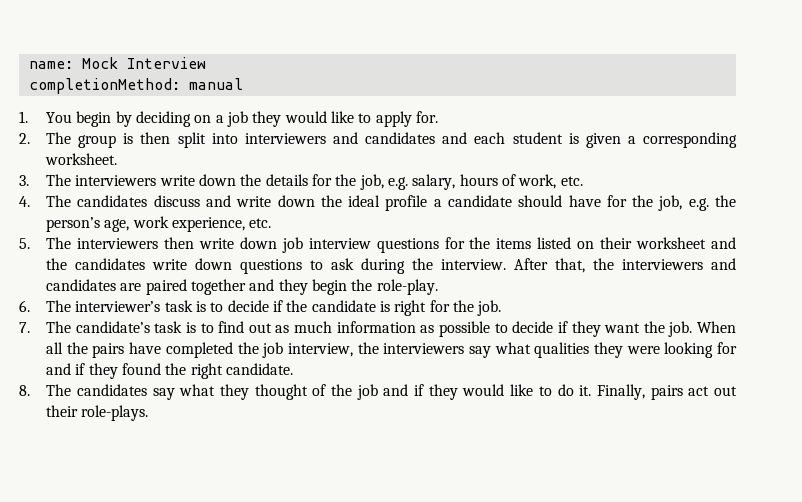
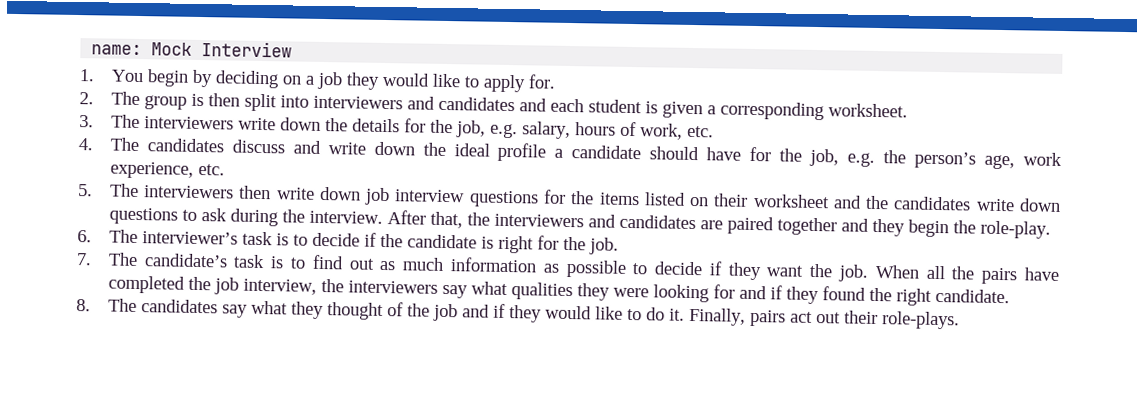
- completionMethod: manual

